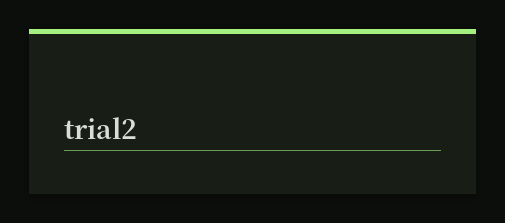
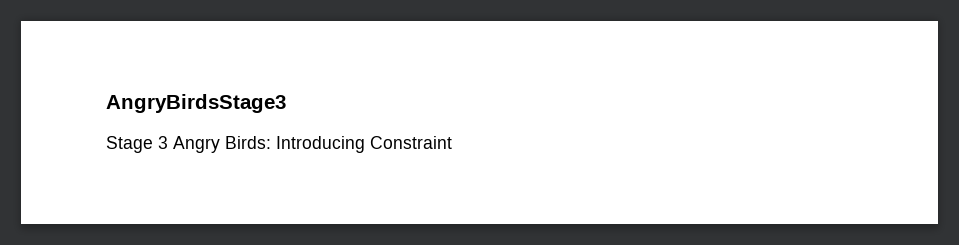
- trial2
+ AngryBirdsStage3
+ Stage 3 Angry Birds: Introducing Constraint

